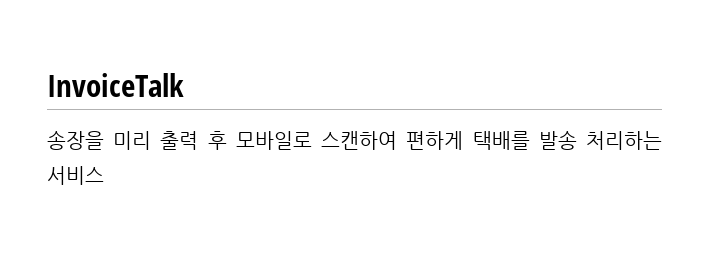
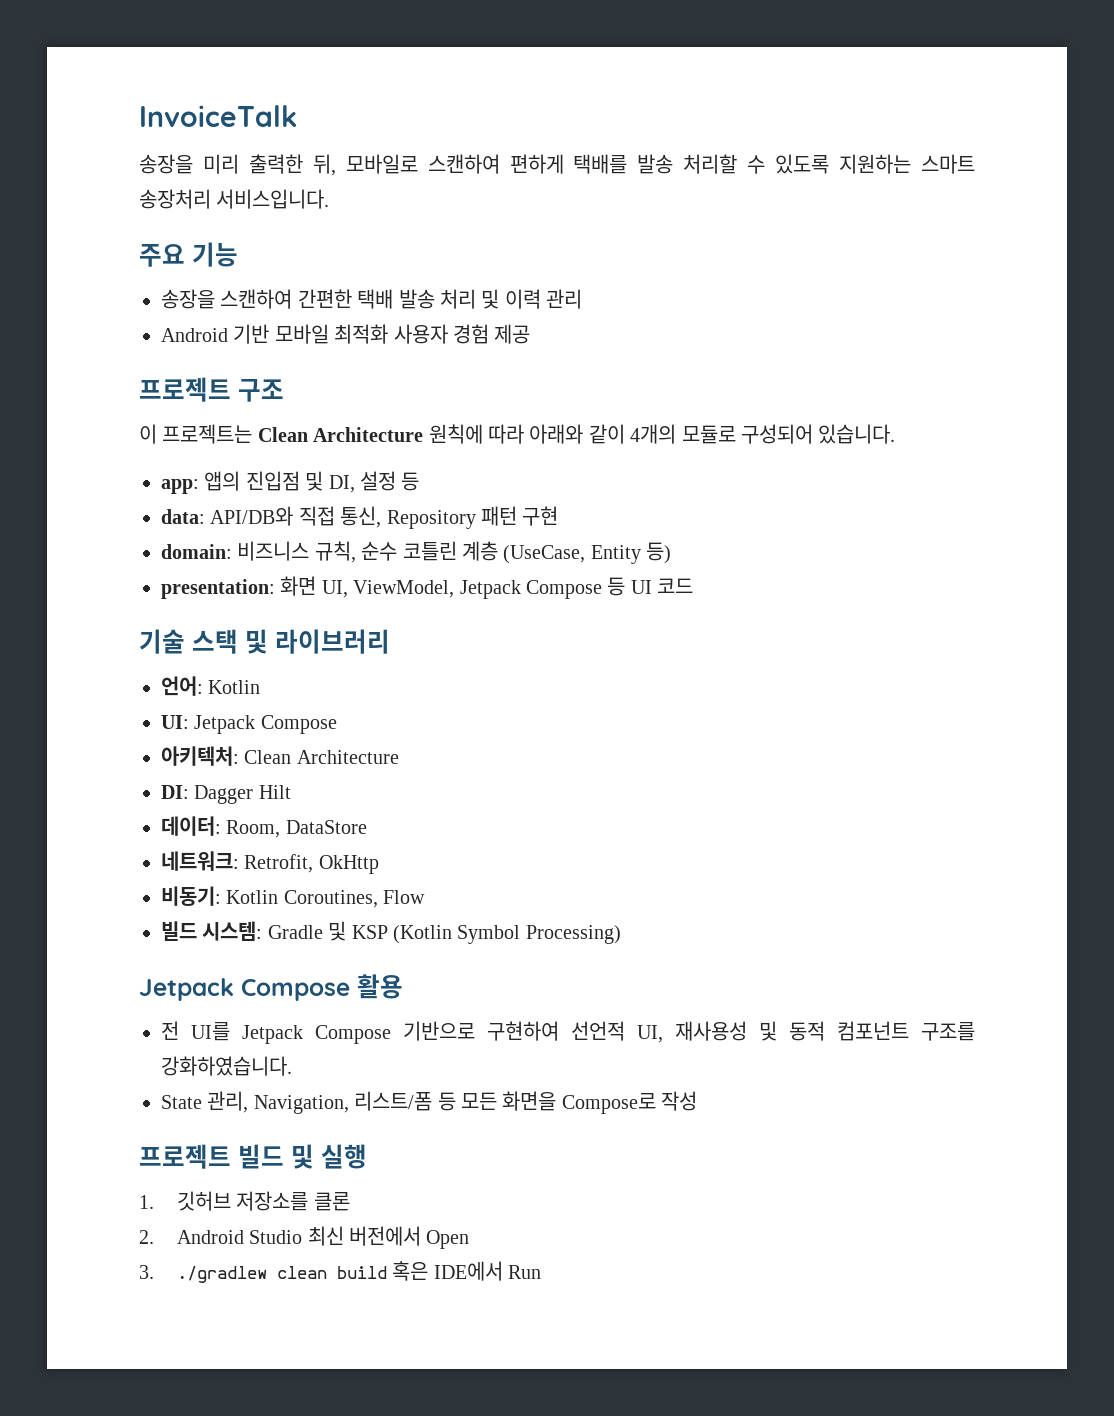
- 송장을 미리 출력 후 모바일로 스캔하여 편하게 택배를 발송 처리하는 서비스
+ 송장을 미리 출력한 뒤, 모바일로 스캔하여 편하게 택배를 발송 처리할 수 있도록 지원하는 스마트 송장처리 서비스입니다.
+ 주요 기능
+ 송장을 스캔하여 간편한 택배 발송 처리 및 이력 관리
+ Android 기반 모바일 최적화 사용자 경험 제공
+ 프로젝트 구조
+ 이 프로젝트는 Clean Architecture 원칙에 따라 아래와 같이 4개의 모듈로 구성되어 있습니다.
+ app: 앱의 진입점 및 DI, 설정 등
+ data: API/DB와 직접 통신, Repository 패턴 구현
+ domain: 비즈니스 규칙, 순수 코틀린 계층 (UseCase, Entity 등)
+ presentation: 화면 UI, ViewModel, Jetpack Compose 등 UI 코드
+ 기술 스택 및 라이브러리
+ 언어: Kotlin
+ UI: Jetpack Compose
+ 아키텍처: Clean Architecture
+ DI: Dagger Hilt
+ 데이터: Room, DataStore
+ 네트워크: Retrofit, OkHttp
+ 비동기: Kotlin Coroutines, Flow
+ 빌드 시스템: Gradle 및 KSP (Kotlin Symbol Processing)
+ Jetpack Compose 활용
+ 전 UI를 Jetpack Compose 기반으로 구현하여 선언적 UI, 재사용성 및 동적 컴포넌트 구조를 강화하였습니다.
+ State 관리, Navigation, 리스트/폼 등 모든 화면을 Compose로 작성
+ 프로젝트 빌드 및 실행
+ 1. 깃허브 저장소를 클론
+ 2. Android Studio 최신 버전에서 Open
+ 3. ./gradlew clean build 혹은 IDE에서 Run

